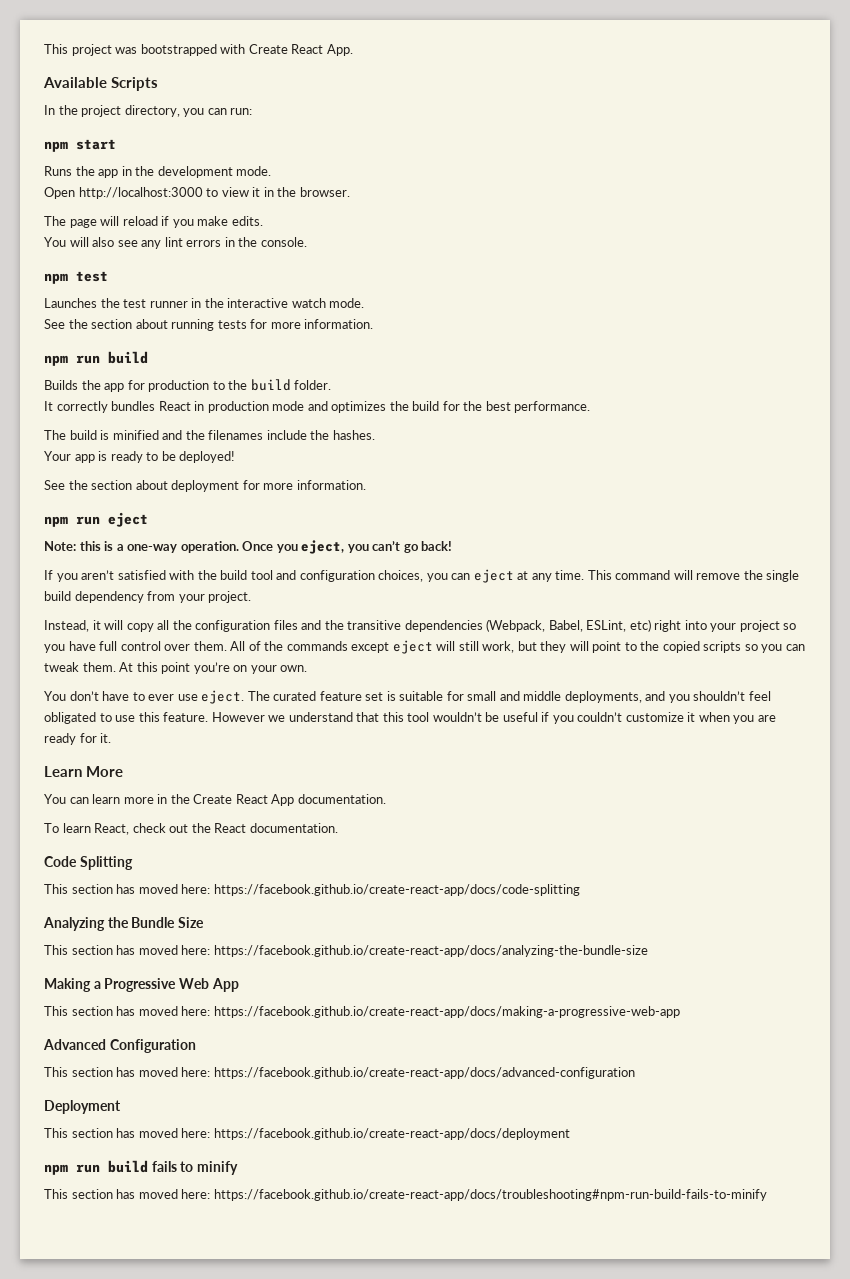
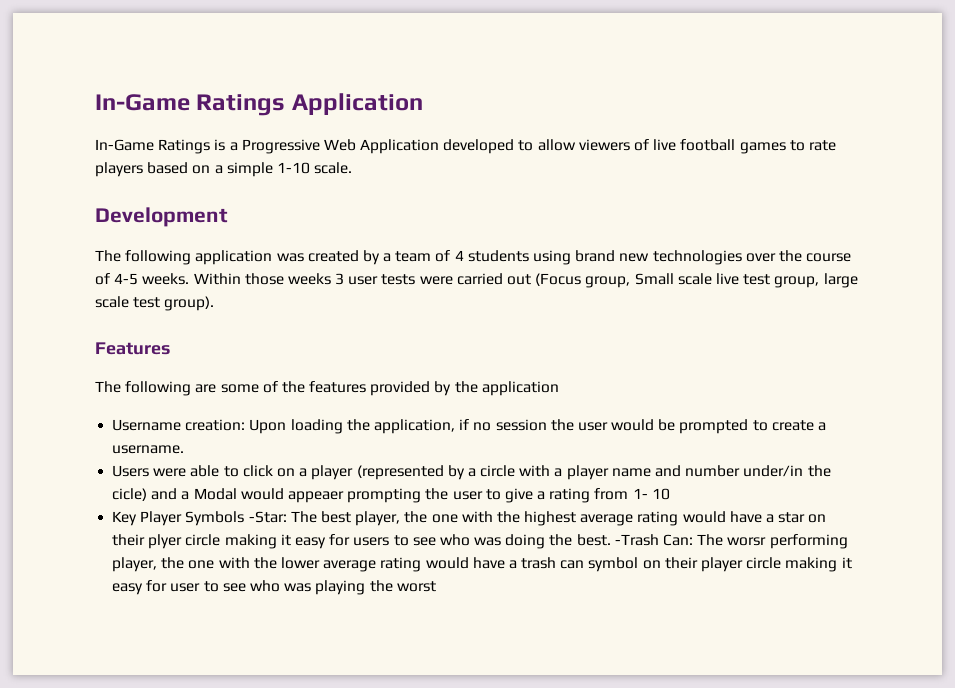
- This project was bootstrapped with Create React App.
- Available Scripts
- In the project directory, you can run:
- npm start
- Runs the app in the development mode.
- Open http://localhost:3000 to view it in the browser.
- The page will reload if you make edits.
- You will also see any lint errors in the console.
- npm test
- Launches the test runner in the interactive watch mode.
- See the section about running tests for more information.
- npm run build
- Builds the app for production to the build folder.
- It correctly bundles React in production mode and optimizes the build for the best performance.
- The build is minified and the filenames include the hashes.
- Your app is ready to be deployed!
- See the section about deployment for more information.
- npm run eject
- Note: this is a one-way operation. Once you eject, you can’t go back!
- If you aren’t satisfied with the build tool and configuration choices, you can eject at any time. This command will remove the single build dependency from your project.
- Instead, it will copy all the configuration files and the transitive dependencies (Webpack, Babel, ESLint, etc) right into your project so you have full control over them. All of the commands except eject will still work, but they will point to the copied scripts so you can tweak them. At this point you’re on your own.
- You don’t have to ever use eject. The curated feature set is suitable for small and middle deployments, and you shouldn’t feel obligated to use this feature. However we understand that this tool wouldn’t be useful if you couldn’t customize it when you are ready for it.
- Learn More
- You can learn more in the Create React App documentation.
- To learn React, check out the React documentation.
- Code Splitting
- This section has moved here: https://facebook.github.io/create-react-app/docs/code-splitting
- Analyzing the Bundle Size
- This section has moved here: https://facebook.github.io/create-react-app/docs/analyzing-the-bundle-size
- Making a Progressive Web App
- This section has moved here: https://facebook.github.io/create-react-app/docs/making-a-progressive-web-app
- Advanced Configuration
- This section has moved here: https://facebook.github.io/create-react-app/docs/advanced-configuration
- Deployment
- This section has moved here: https://facebook.github.io/create-react-app/docs/deployment
- npm run build fails to minify
- This section has moved here: https://facebook.github.io/create-react-app/docs/troubleshooting#npm-run-build-fails-to-minify
+ In-Game Ratings Application
+ In-Game Ratings is a Progressive Web Application developed to allow viewers of live football games to rate players based on a simple 1-10 scale.
+ Development
+ The following application was created by a team of 4 students using brand new technologies over the course of 4-5 weeks. Within those weeks 3 user tests were carried out (Focus group, Small scale live test group, large scale test group).
+ Features
+ The following are some of the features provided by the application
+ Username creation: Upon loading the application, if no session the user would be prompted to create a username.
+ Users were able to click on a player (represented by a circle with a player name and number under/in the cicle) and a Modal would appeaer prompting the user to give a rating from 1- 10
+ Key Player Symbols -Star: The best player, the one with the highest average rating would have a star on their plyer circle making it easy for users to see who was doing the best. -Trash Can: The worsr performing player, the one with the lower average rating would have a trash can symbol on their player circle making it easy for user to see who was playing the worst

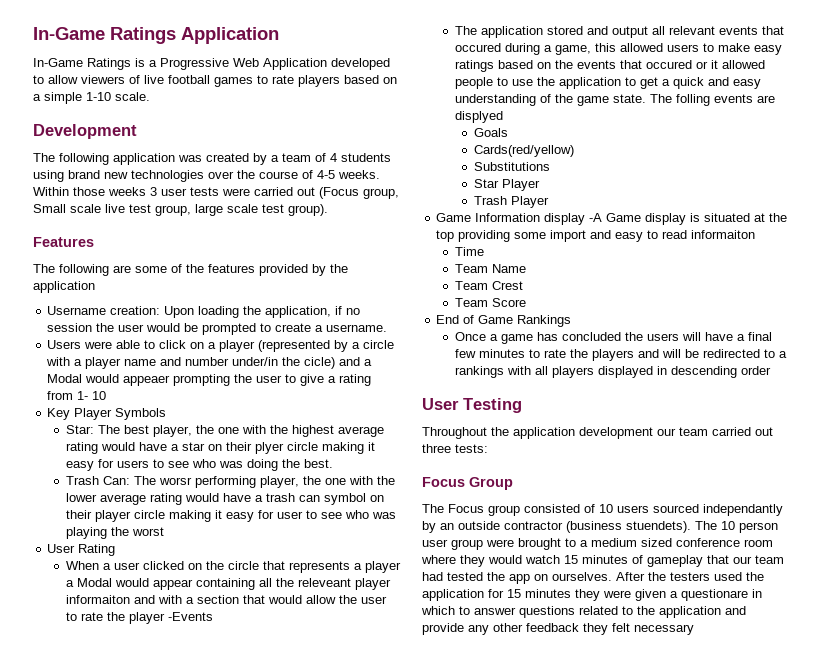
- Key Player Symbols -Star:
+ Key Player Symbols
+ Star:
- The best player, the one with the highest average rating would have a star on their plyer circle making it easy for users to see who was doing the best. -Trash Can:
+ The best player, the one with the highest average rating would have a star on their plyer circle making it easy for users to see who was doing the best.
+ Trash Can:
+ User Rating
+ When a user clicked on the circle that represents a player a Modal would appear containing all the releveant player informaiton and with a section that would allow the user to rate the player -Events
+ The application stored and output all relevant events that occured during a game, this allowed users to make easy ratings based on the events that occured or it allowed people to use the application to get a quick and easy understanding of the game state. The folling events are displyed
+ Goals
+ Cards(red/yellow)
+ Substitutions
+ Star Player
+ Trash Player
+ Game Information display -A Game display is situated at the top providing some import and easy to read informaiton
+ Time
+ Team Name
+ Team Crest
+ Team Score
+ End of Game Rankings
+ Once a game has concluded the users will have a final few minutes to rate the players and will be redirected to a rankings with all players displayed in descending order
+ User Testing
+ Throughout the application development our team carried out three tests:
+ Focus Group
+ The Focus group consisted of 10 users sourced independantly by an outside contractor (business stuendets). The 10 person user group were brought to a medium sized conference room where they would watch 15 minutes of gameplay that our team had tested the app on ourselves. After the testers used the application for 15 minutes they were given a questionare in which to answer questions related to the application and provide any other feedback they felt necessary

